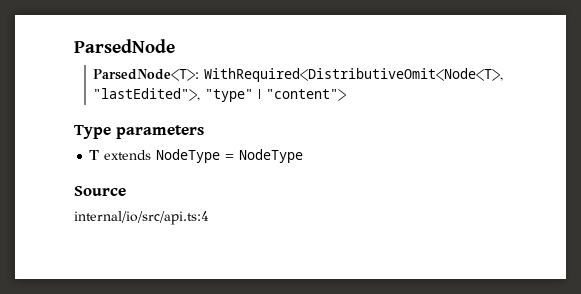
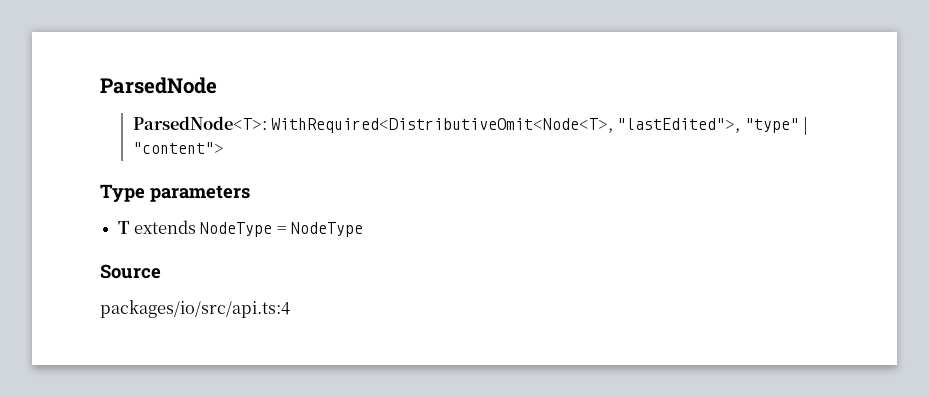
- internal/io/src/api.ts:4
+ packages/io/src/api.ts:4

